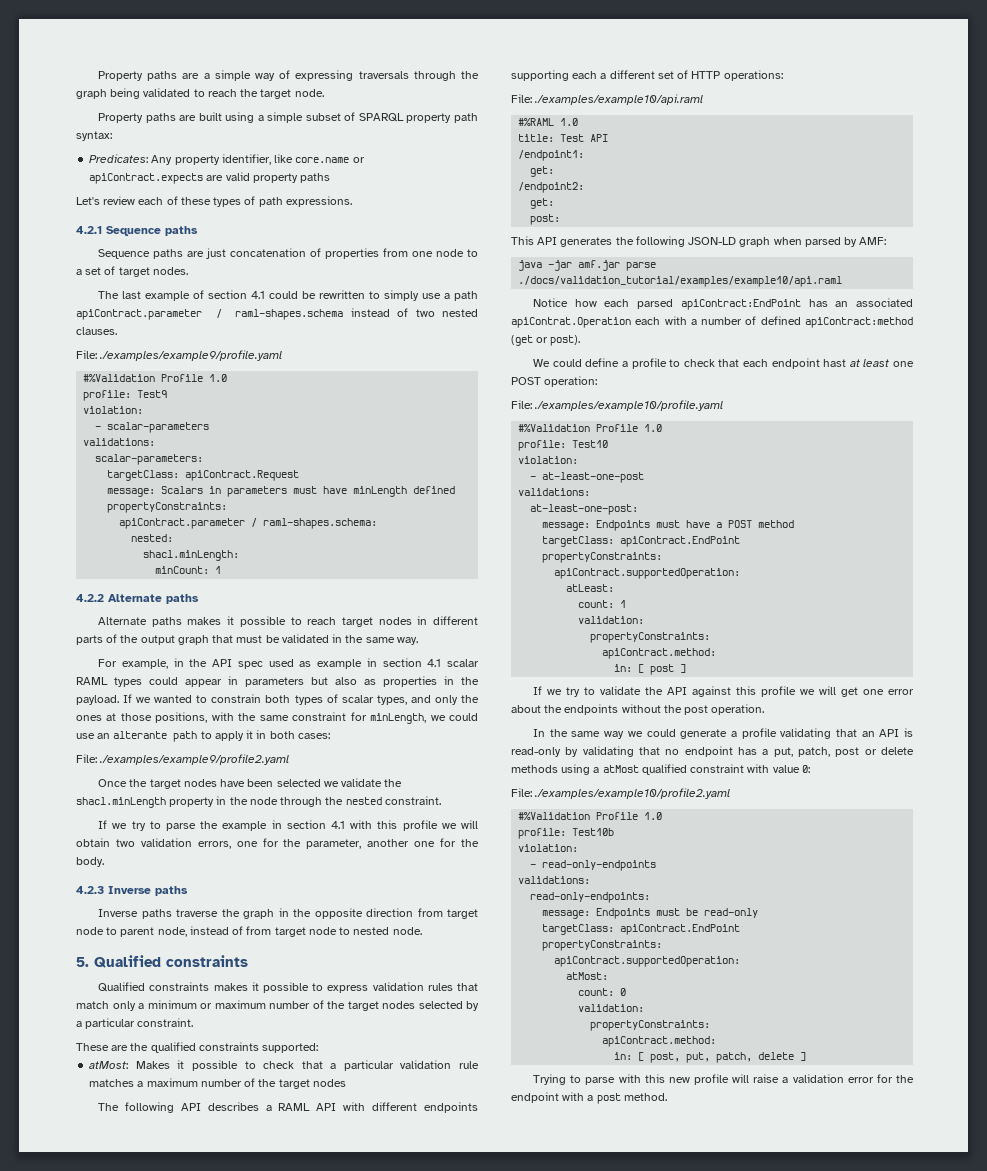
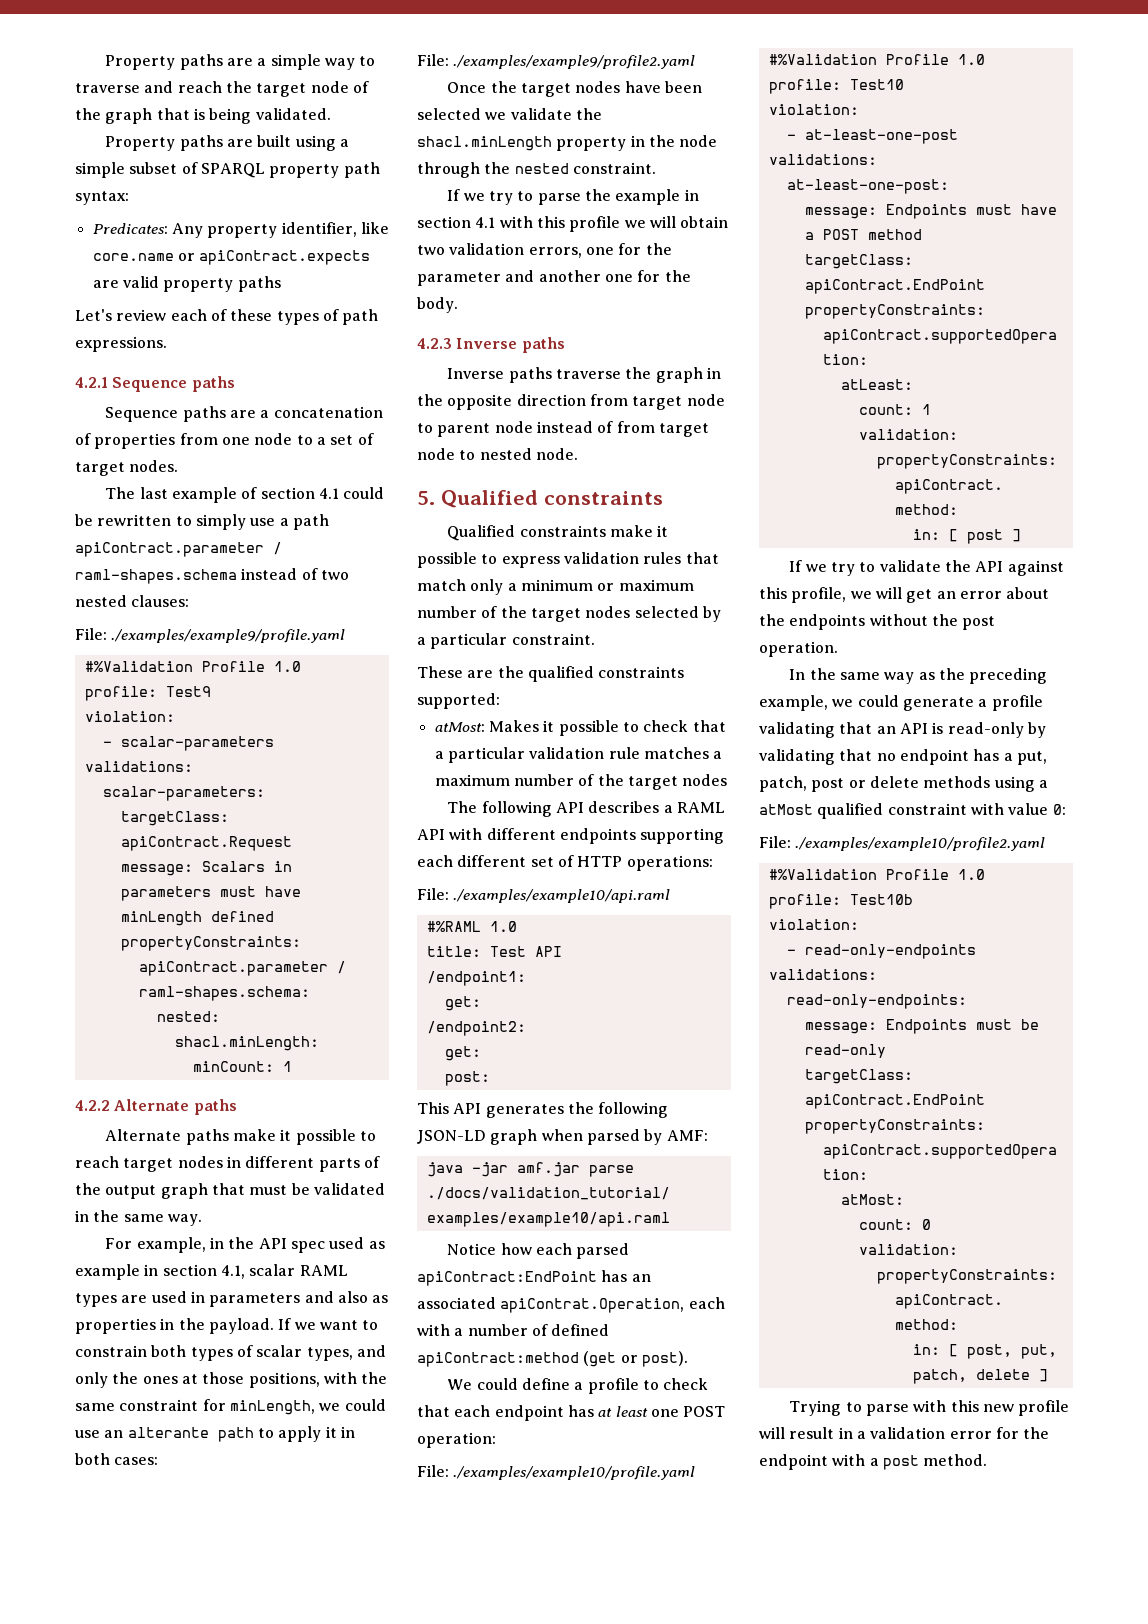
- Property paths are a simple way of expressing traversals through the graph being validated to reach the target node.
+ Property paths are a simple way to traverse and reach the target node of the graph that is being validated.
- Sequence paths are just concatenation of properties from one node to a set of target nodes.
+ Sequence paths are a concatenation of properties from one node to a set of target nodes.
- The last example of section 4.1 could be rewritten to simply use a path apiContract.parameter / raml-shapes.schema instead of two nested clauses.
+ The last example of section 4.1 could be rewritten to simply use a path apiContract.parameter / raml-shapes.schema instead of two nested clauses:
- Alternate paths makes it possible to reach target nodes in different parts of the output graph that must be validated in the same way.
+ Alternate paths make it possible to reach target nodes in different parts of the output graph that must be validated in the same way.
- For example, in the API spec used as example in section 4.1 scalar RAML types could appear in parameters but also as properties in the payload.
+ For example, in the API spec used as example in section 4.1, scalar RAML types are used in parameters and also as properties in the payload.
- If we wanted to constrain both types of scalar types, and only the ones at those positions, with the same constraint for minLength, we could use an alterante path to apply it in both cases:
+ If we want to constrain both types of scalar types, and only the ones at those positions, with the same constraint for minLength, we could use an alterante path to apply it in both cases:
- If we try to parse the example in section 4.1 with this profile we will obtain two validation errors, one for the parameter, another one for the body.
+ If we try to parse the example in section 4.1 with this profile we will obtain two validation errors, one for the parameter and another one for the body.
- Inverse paths traverse the graph in the opposite direction from target node to parent node, instead of from target node to nested node.
+ Inverse paths traverse the graph in the opposite direction from target node to parent node instead of from target node to nested node.
- Qualified constraints makes it possible to express validation rules that match only a minimum or maximum number of the target nodes selected by a particular constraint.
+ Qualified constraints make it possible to express validation rules that match only a minimum or maximum number of the target nodes selected by a particular constraint.
- The following API describes a RAML API with different endpoints supporting each a different set of HTTP operations:
+ The following API describes a RAML API with different endpoints supporting each different set of HTTP operations:
- Notice how each parsed apiContract:EndPoint has an associated apiContrat.Operation each with a number of defined apiContract:method (get or post).
+ Notice how each parsed apiContract:EndPoint has an associated apiContrat.Operation, each with a number of defined apiContract:method (get or post).
- We could define a profile to check that each endpoint hast at least one POST operation:
+ We could define a profile to check that each endpoint has at least one POST operation:
- If we try to validate the API against this profile we will get one error about the endpoints without the post operation.
+ If we try to validate the API against this profile, we will get an error about the endpoints without the post operation.
- In the same way we could generate a profile validating that an API is read-only by validating that no endpoint has a put, patch, post or delete methods using a atMost qualified constraint with value 0:
+ In the same way as the preceding example, we could generate a profile validating that an API is read-only by validating that no endpoint has a put, patch, post or delete methods using a atMost qualified constraint with value 0:
- Trying to parse with this new profile will raise a validation error for the endpoint with a post method.
+ Trying to parse with this new profile will result in a validation error for the endpoint with a post method.

